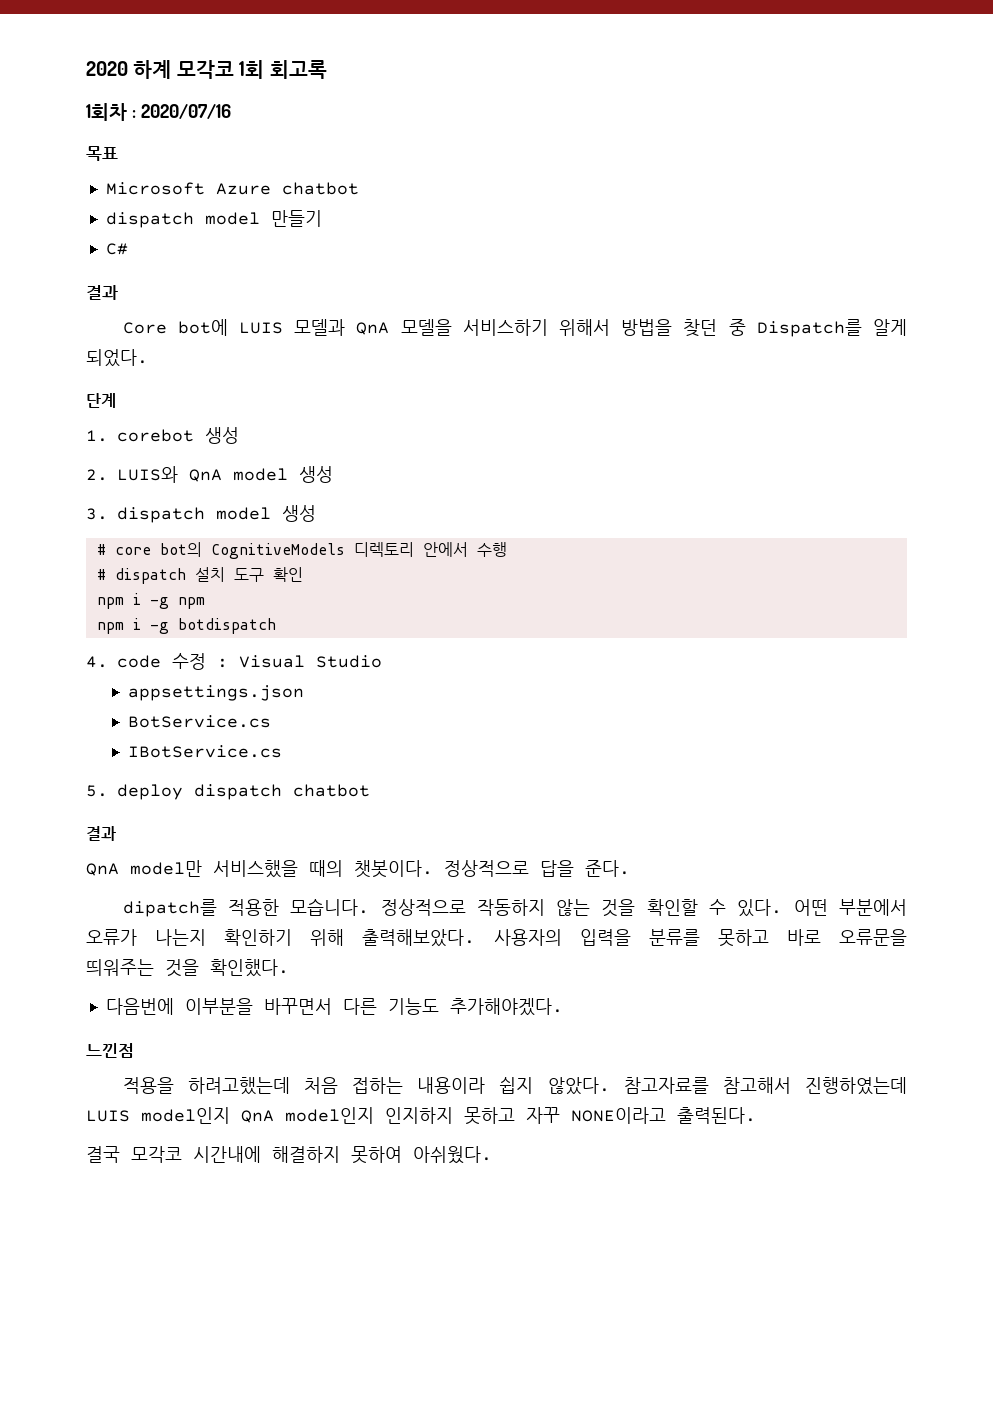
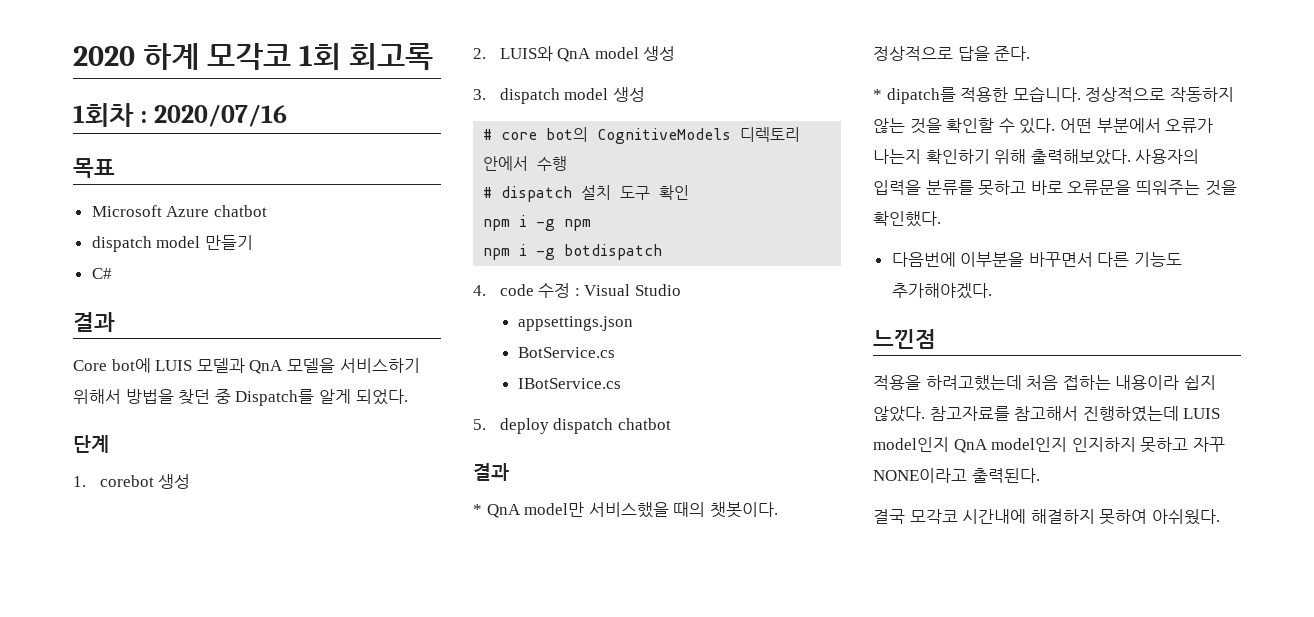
- QnA model만 서비스했을 때의 챗봇이다.
+ * QnA model만 서비스했을 때의 챗봇이다.
- dipatch를 적용한 모습니다.
+ * dipatch를 적용한 모습니다.

